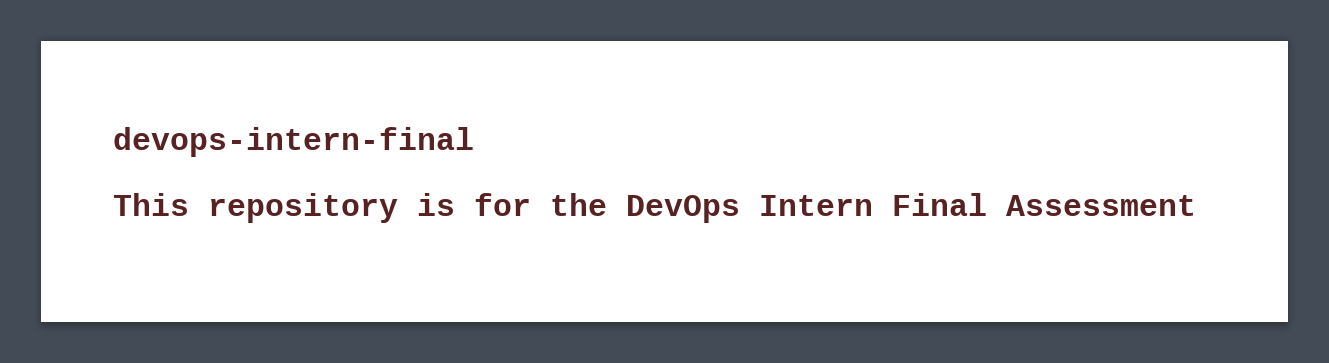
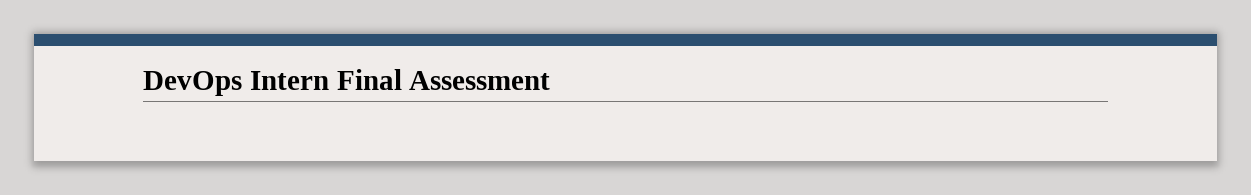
- devops-intern-final
- This repository is for the DevOps Intern Final Assessment
+ DevOps Intern Final Assessment

